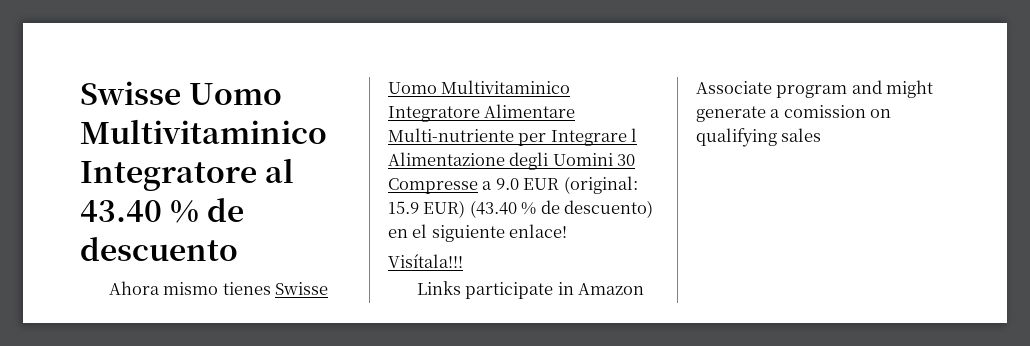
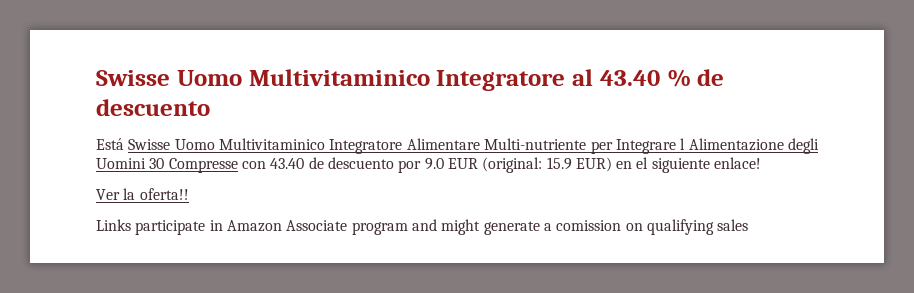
- Ahora mismo tienes Swisse Uomo Multivitaminico Integratore Alimentare Multi-nutriente per Integrare l Alimentazione degli Uomini 30 Compresse a 9.0 EUR (original: 15.9 EUR) (43.40 % de descuento) en el siguiente enlace!
+ Está Swisse Uomo Multivitaminico Integratore Alimentare Multi-nutriente per Integrare l Alimentazione degli Uomini 30 Compresse con 43.40 de descuento por 9.0 EUR (original: 15.9 EUR) en el siguiente enlace!
- Visítala!!!
+ Ver la oferta!!

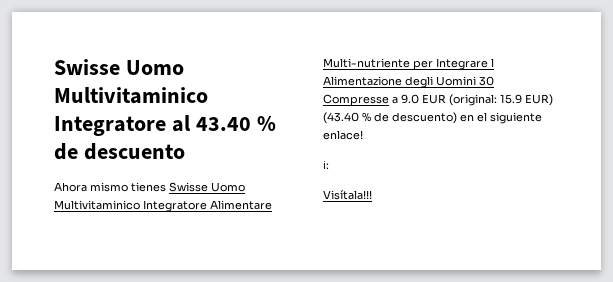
- Está Swisse Uomo Multivitaminico Integratore Alimentare Multi-nutriente per Integrare l Alimentazione degli Uomini 30 Compresse con 43.40 de descuento por 9.0 EUR (original: 15.9 EUR) en el siguiente enlace!
+ Ahora mismo tienes Swisse Uomo Multivitaminico Integratore Alimentare Multi-nutriente per Integrare l Alimentazione degli Uomini 30 Compresse a 9.0 EUR (original: 15.9 EUR) (43.40 % de descuento) en el siguiente enlace!
- Ver la oferta!!
- Links participate in Amazon Associate program and might generate a comission on qualifying sales
+ ℹ:
+ Visítala!!!

